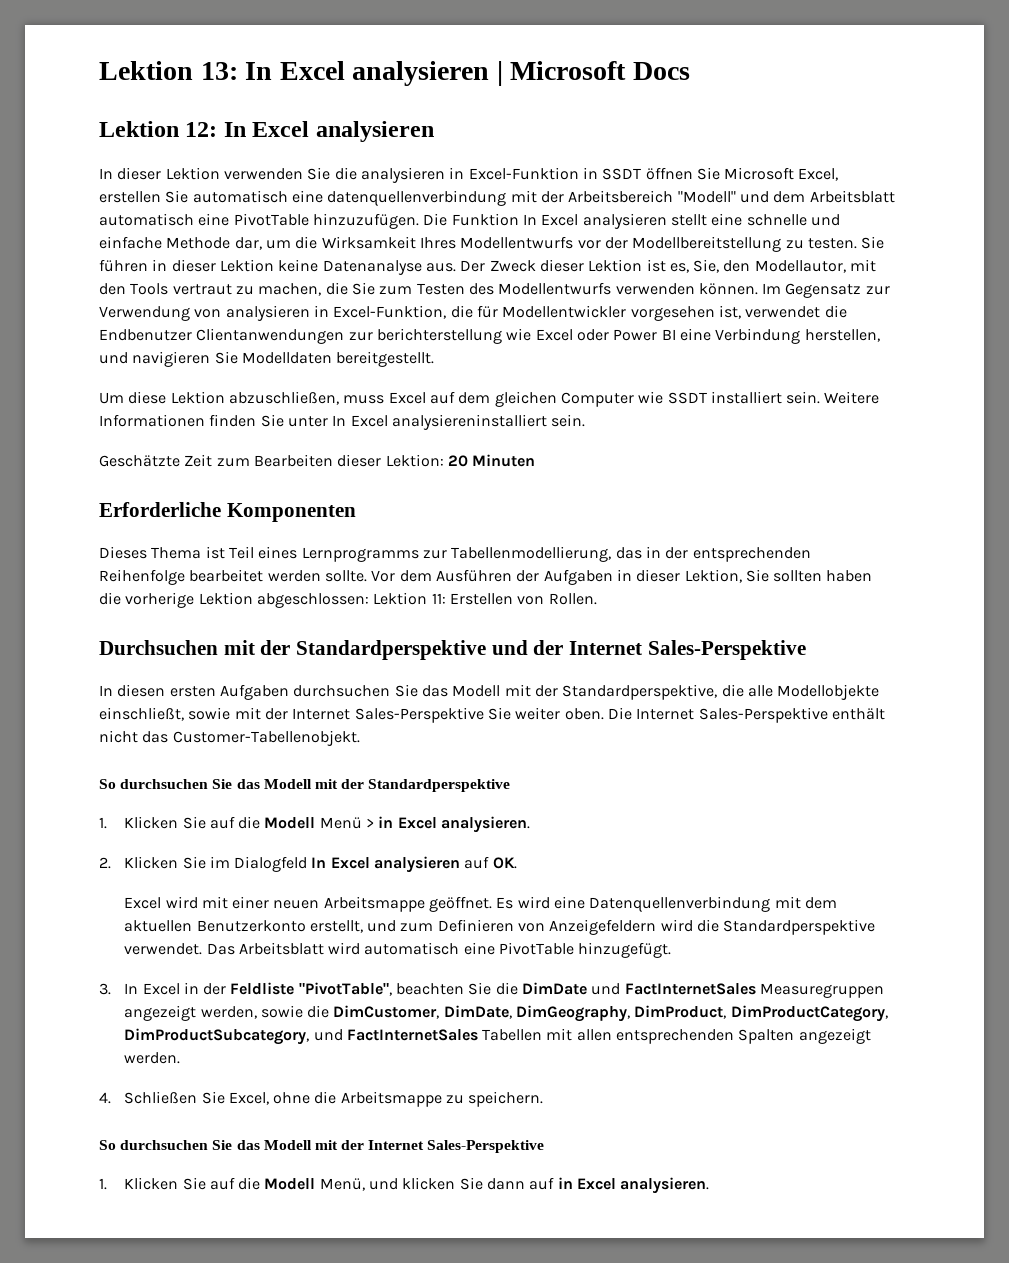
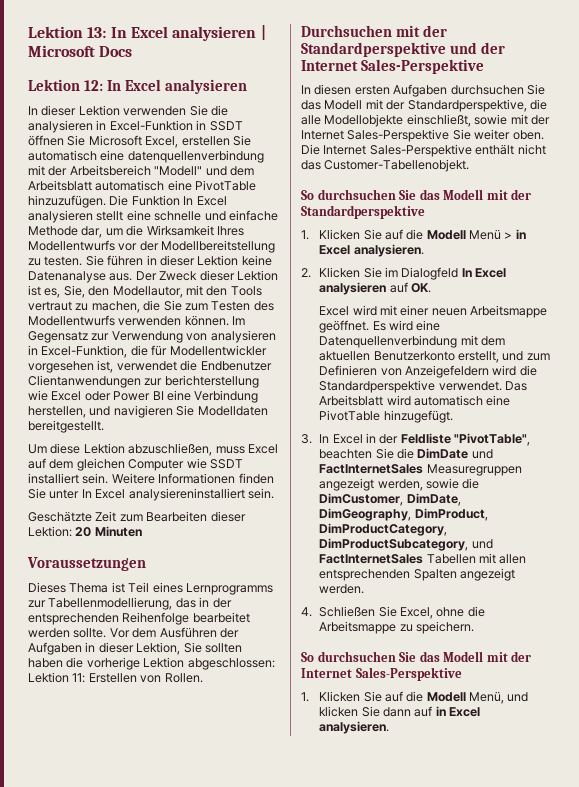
- Erforderliche Komponenten
+ Voraussetzungen

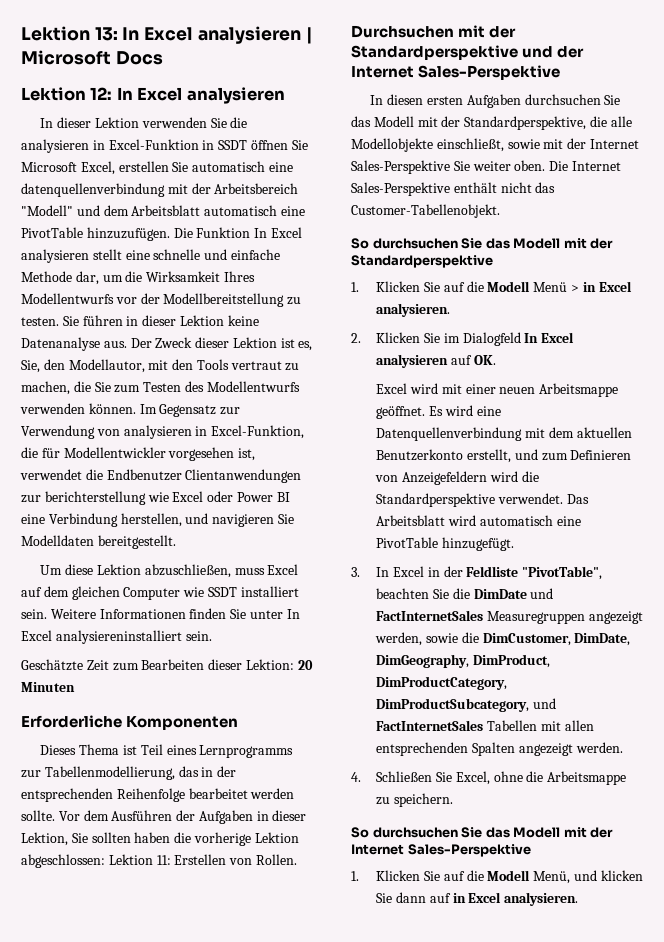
- Voraussetzungen
+ Erforderliche Komponenten

